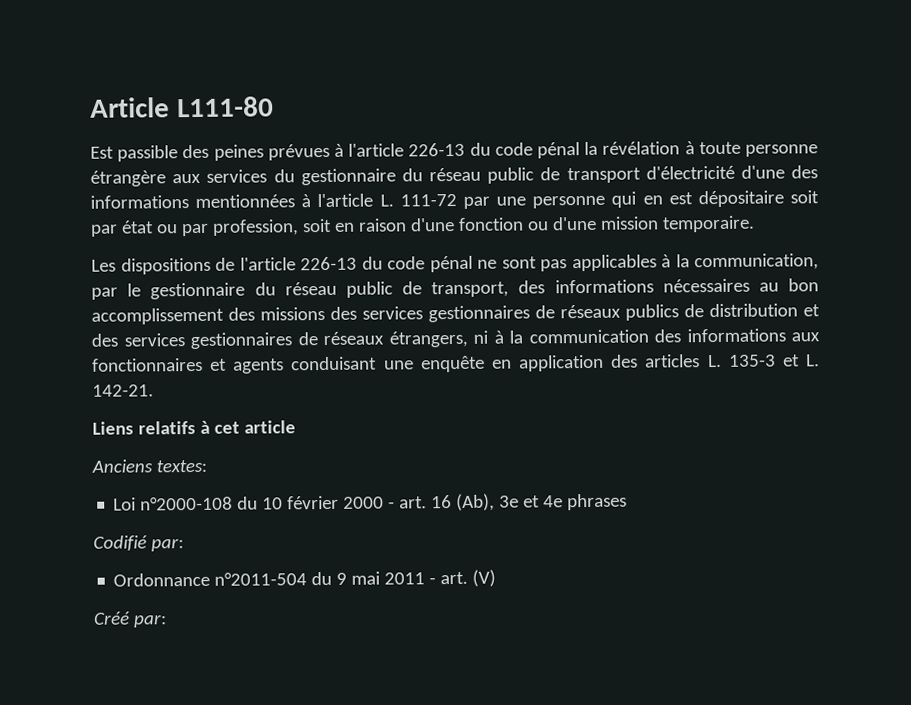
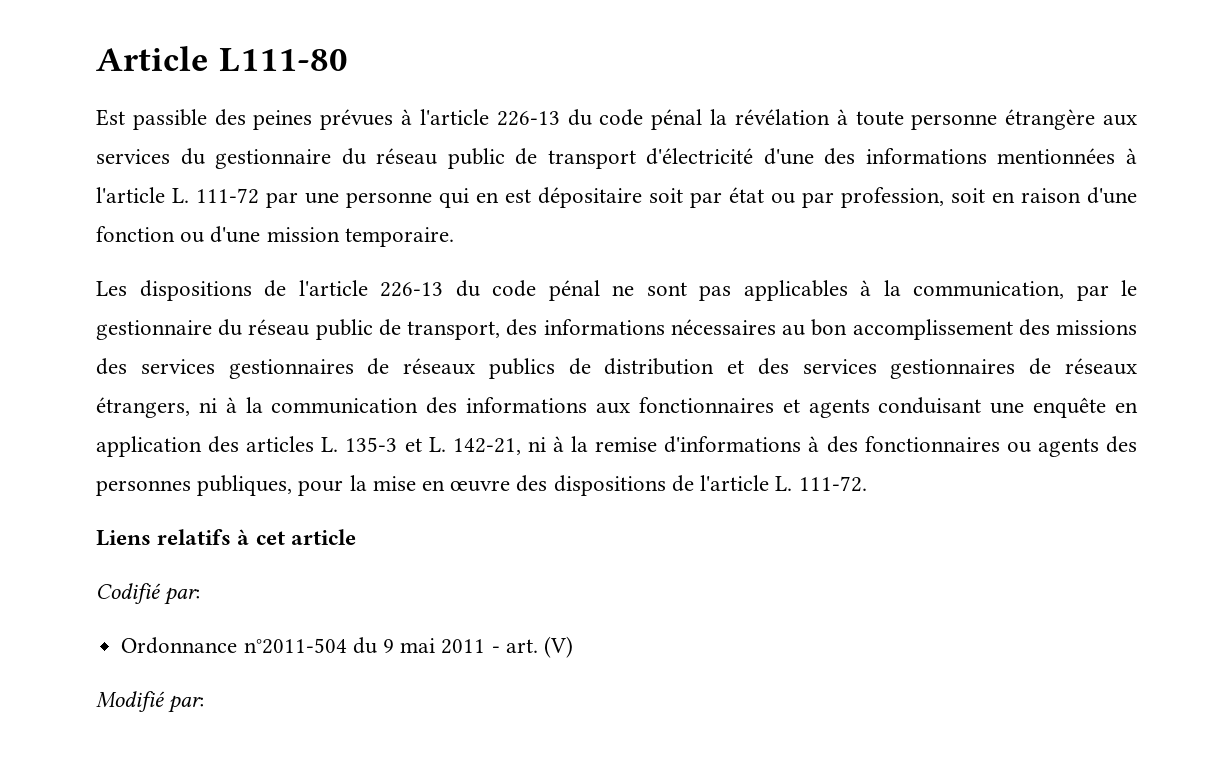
- Les dispositions de l'article 226-13 du code pénal ne sont pas applicables à la communication, par le gestionnaire du réseau public de transport, des informations nécessaires au bon accomplissement des missions des services gestionnaires de réseaux publics de distribution et des services gestionnaires de réseaux étrangers, ni à la communication des informations aux fonctionnaires et agents conduisant une enquête en application des articles L. 135-3 et L. 142-21.
+ Les dispositions de l'article 226-13 du code pénal ne sont pas applicables à la communication, par le gestionnaire du réseau public de transport, des informations nécessaires au bon accomplissement des missions des services gestionnaires de réseaux publics de distribution et des services gestionnaires de réseaux étrangers, ni à la communication des informations aux fonctionnaires et agents conduisant une enquête en application des articles L. 135-3 et L. 142-21, ni à la remise d'informations à des fonctionnaires ou agents des personnes publiques, pour la mise en œuvre des dispositions de l'article L. 111-72.
- Anciens textes:
- Loi n°2000-108 du 10 février 2000 - art. 16 (Ab), 3e et 4e phrases
- Créé par:
+ Modifié par:

